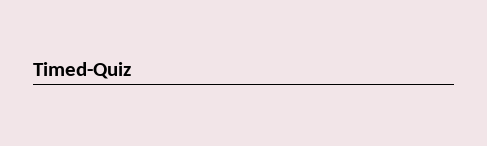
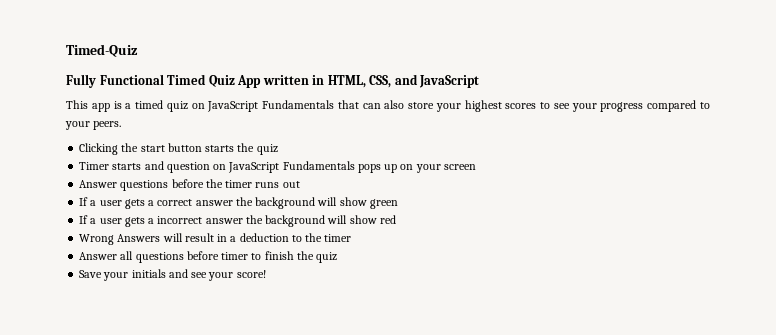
+ Fully Functional Timed Quiz App written in HTML, CSS, and JavaScript
+ This app is a timed quiz on JavaScript Fundamentals that can also store your highest scores to see your progress compared to your peers.
+ Clicking the start button starts the quiz
+ Timer starts and question on JavaScript Fundamentals pops up on your screen
+ Answer questions before the timer runs out
+ If a user gets a correct answer the background will show green
+ If a user gets a incorrect answer the background will show red
+ Wrong Answers will result in a deduction to the timer
+ Answer all questions before timer to finish the quiz
+ Save your initials and see your score!

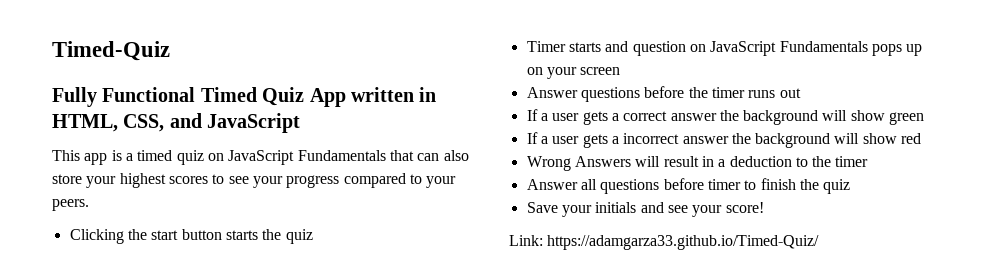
+ Link: https://adamgarza33.github.io/Timed-Quiz/

